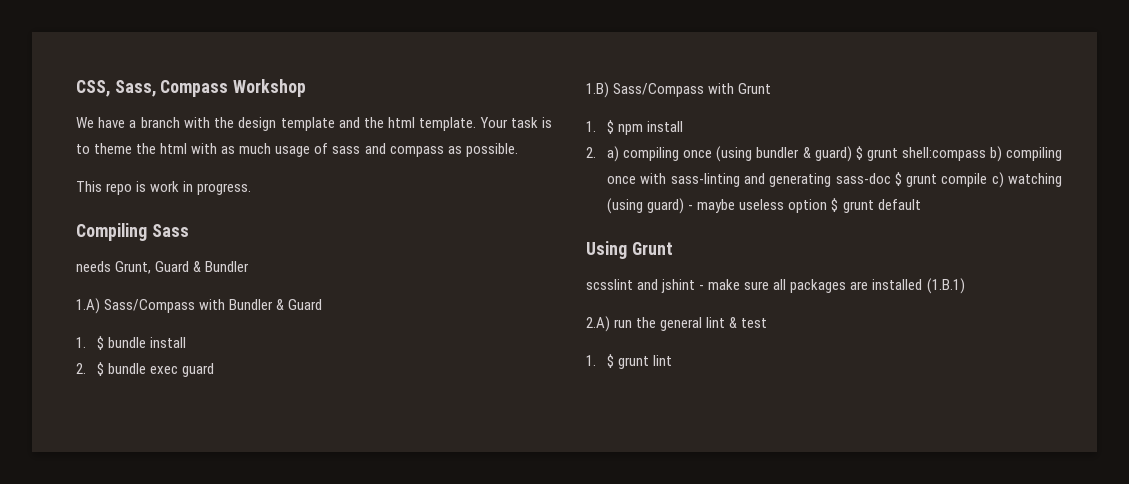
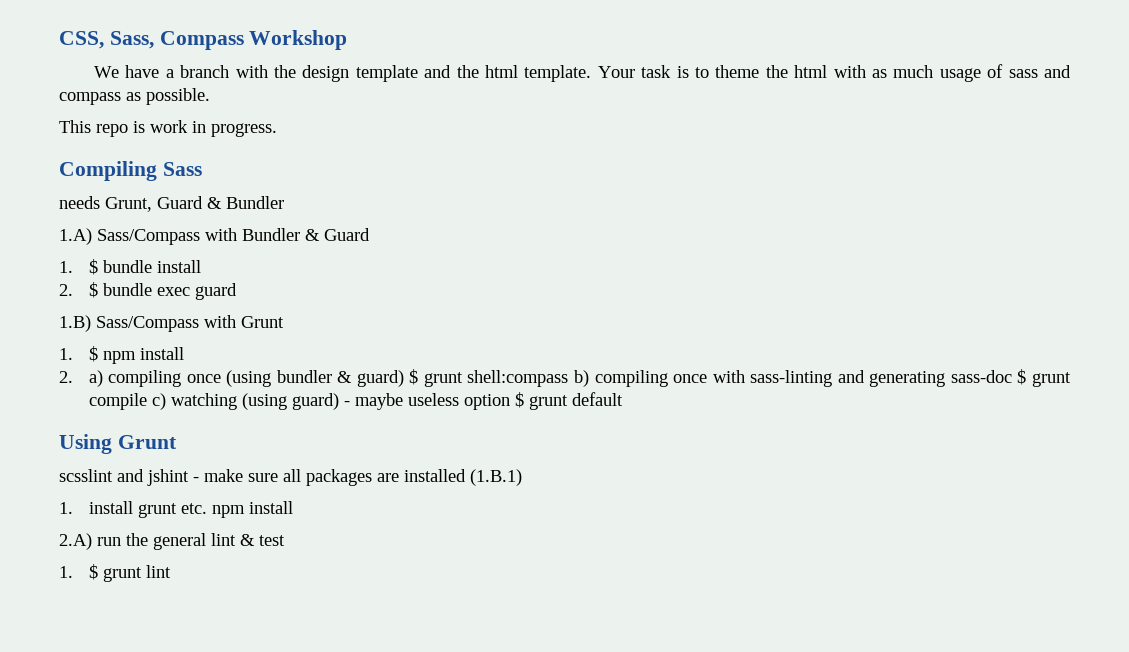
+ 1. install grunt etc. npm install

